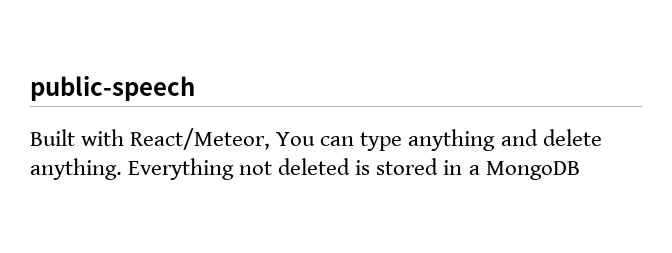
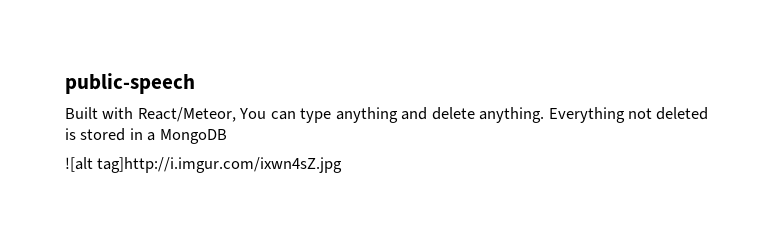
+ ![alt tag]http://i.imgur.com/ixwn4sZ.jpg

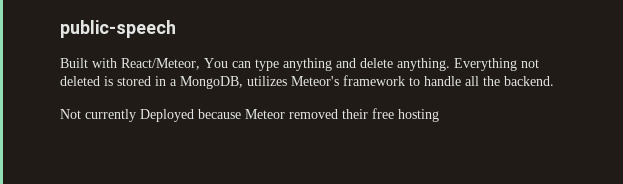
- Everything not deleted is stored in a MongoDB
- ![alt tag]http://i.imgur.com/ixwn4sZ.jpg
+ Everything not deleted is stored in a MongoDB, utilizes Meteor's framework to handle all the backend.
+ Not currently Deployed because Meteor removed their free hosting

